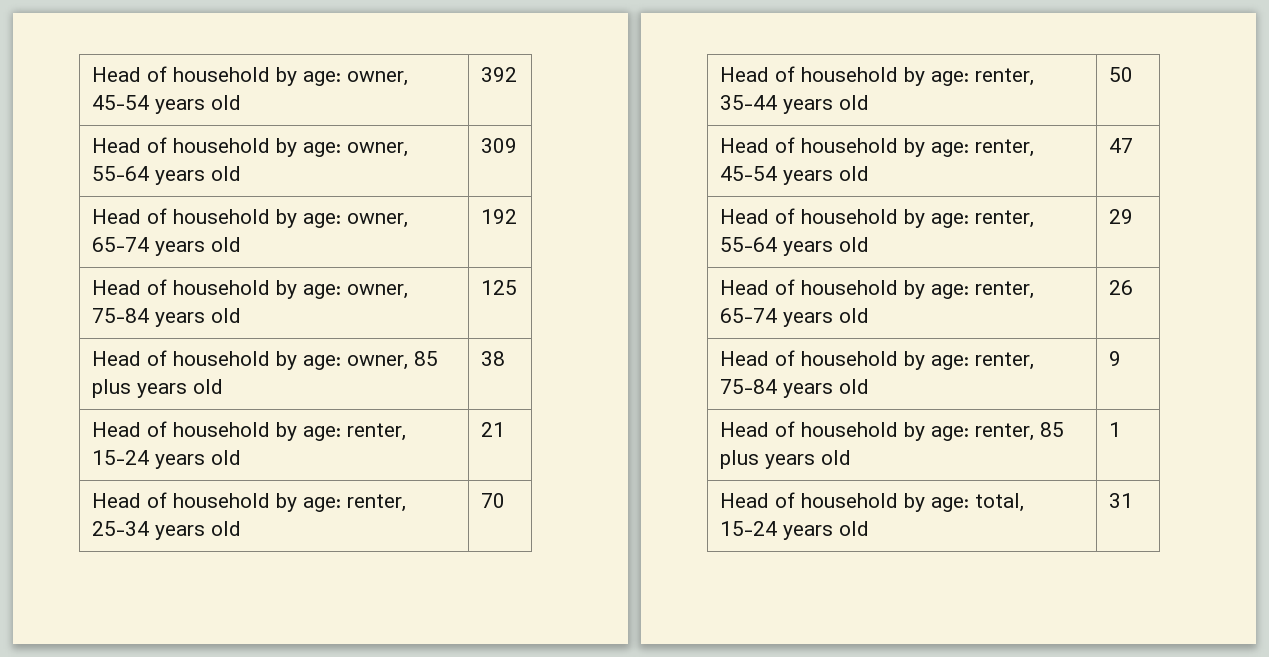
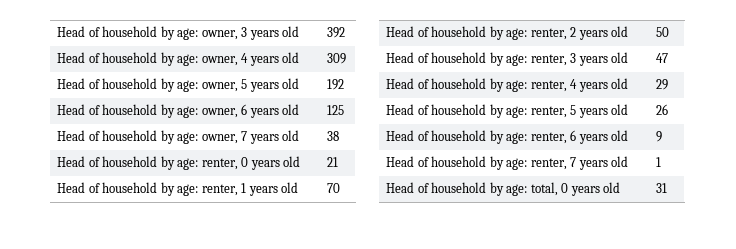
- Head of household by age: owner, 45-54 years old | 392
+ Head of household by age: owner, 3 years old | 392
- Head of household by age: owner, 55-64 years old | 309
+ Head of household by age: owner, 4 years old | 309
- Head of household by age: owner, 65-74 years old | 192
+ Head of household by age: owner, 5 years old | 192
- Head of household by age: owner, 75-84 years old | 125
+ Head of household by age: owner, 6 years old | 125
- Head of household by age: owner, 85 plus years old | 38
+ Head of household by age: owner, 7 years old | 38
- Head of household by age: renter, 15-24 years old | 21
+ Head of household by age: renter, 0 years old | 21
- Head of household by age: renter, 25-34 years old | 70
+ Head of household by age: renter, 1 years old | 70
- Head of household by age: renter, 35-44 years old | 50
+ Head of household by age: renter, 2 years old | 50
- Head of household by age: renter, 45-54 years old | 47
+ Head of household by age: renter, 3 years old | 47
- Head of household by age: renter, 55-64 years old | 29
+ Head of household by age: renter, 4 years old | 29
- Head of household by age: renter, 65-74 years old | 26
+ Head of household by age: renter, 5 years old | 26
- Head of household by age: renter, 75-84 years old | 9
+ Head of household by age: renter, 6 years old | 9
- Head of household by age: renter, 85 plus years old | 1
+ Head of household by age: renter, 7 years old | 1
- Head of household by age: total, 15-24 years old | 31
+ Head of household by age: total, 0 years old | 31

